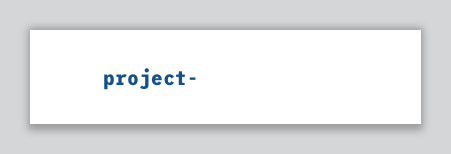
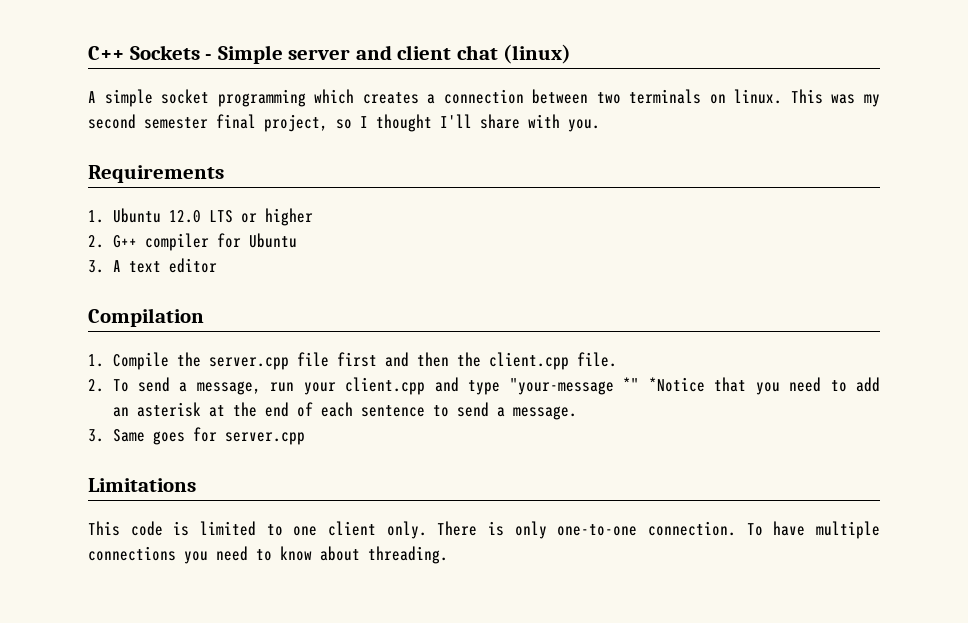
- project-
+ C++ Sockets - Simple server and client chat (linux)
+ A simple socket programming which creates a connection between two terminals on linux. This was my second semester final project, so I thought I'll share with you.
+ Requirements
+ 1. Ubuntu 12.0 LTS or higher
+ 2. G++ compiler for Ubuntu
+ 3. A text editor
+ Compilation
+ 1. Compile the server.cpp file first and then the client.cpp file.
+ 2. To send a message, run your client.cpp and type "your-message *" *Notice that you need to add an asterisk at the end of each sentence to send a message.
+ 3. Same goes for server.cpp
+ Limitations
+ This code is limited to one client only. There is only one-to-one connection. To have multiple connections you need to know about threading.

